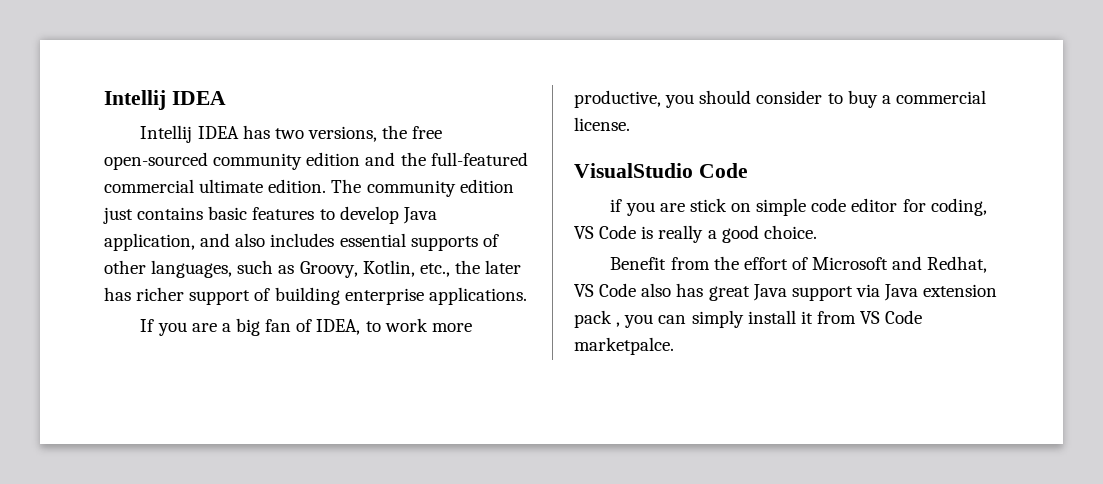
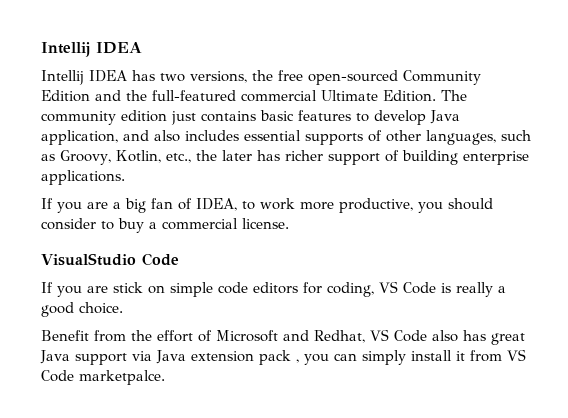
- Intellij IDEA has two versions, the free open-sourced community edition and the full-featured commercial ultimate edition.
+ Intellij IDEA has two versions, the free open-sourced Community Edition and the full-featured commercial Ultimate Edition.
- if you are stick on simple code editor for coding, VS Code is really a good choice.
+ If you are stick on simple code editors for coding, VS Code is really a good choice.

